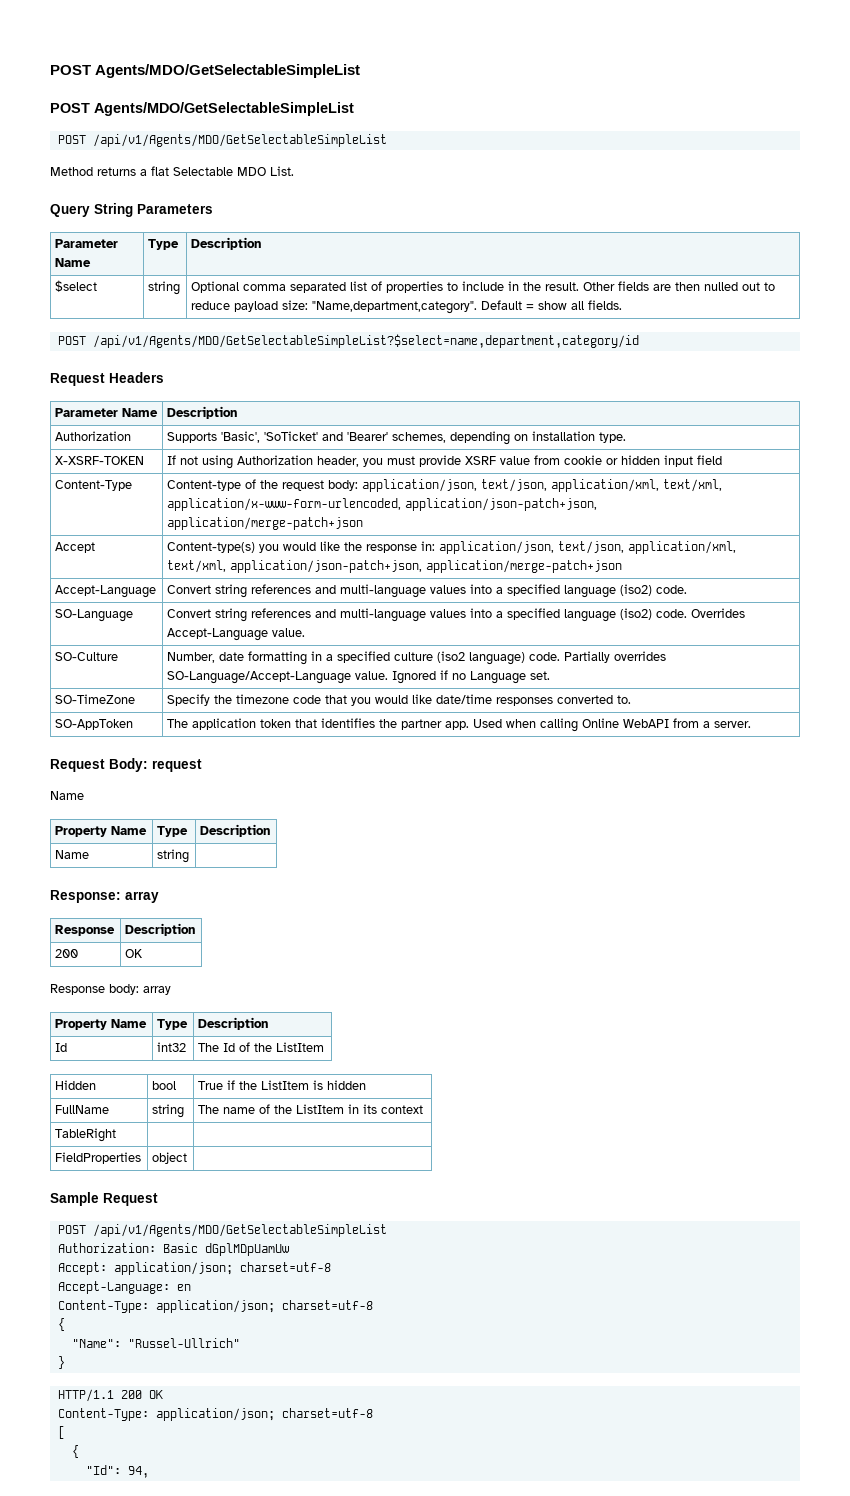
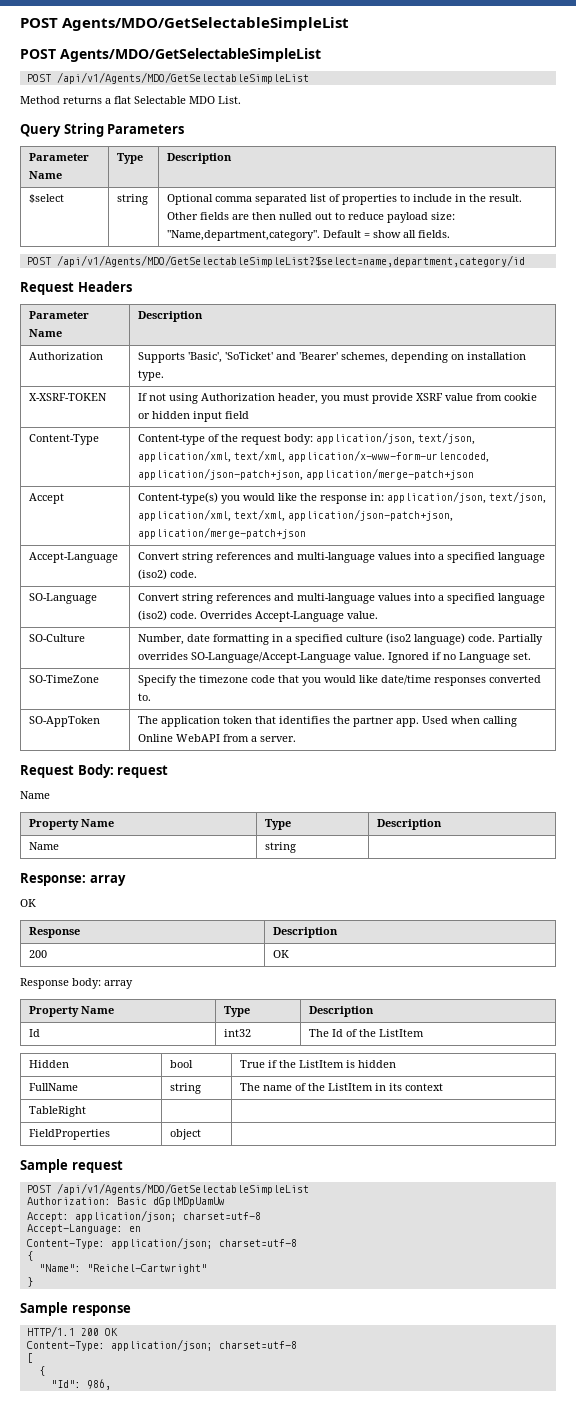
  Response: array
+ OK
- Sample Request
+ Sample request
- "Name": "Russel-Ullrich"
+ "Name": "Reichel-Cartwright"
+ Sample response
- "Id": 94,
+ "Id": 986,

